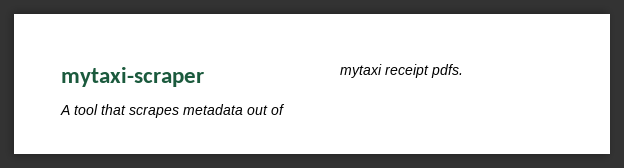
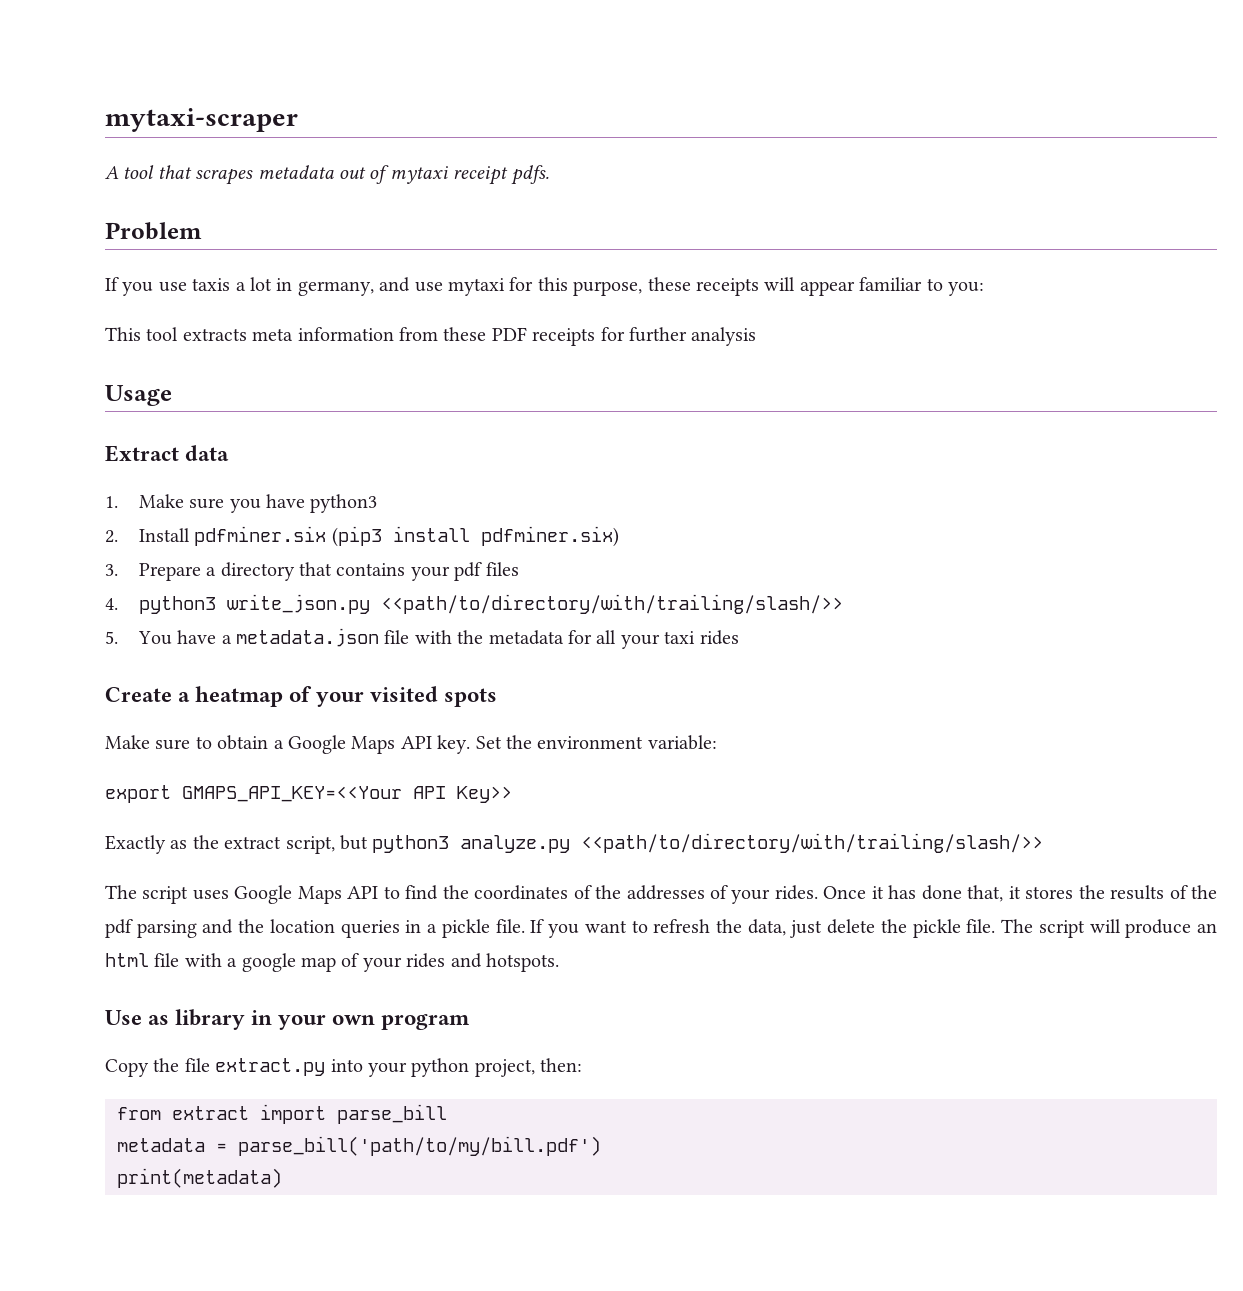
+ Problem
+ If you use taxis a lot in germany, and use mytaxi for this purpose, these receipts will appear familiar to you:
+ This tool extracts meta information from these PDF receipts for further analysis
+ Usage
+ Extract data
+ 1. Make sure you have python3
+ 2. Install pdfminer.six (pip3 install pdfminer.six)
+ 3. Prepare a directory that contains your pdf files
+ 4. python3 write_json.py <<path/to/directory/with/trailing/slash/>>
+ 5. You have a metadata.json file with the metadata for all your taxi rides
+ Create a heatmap of your visited spots
+ Make sure to obtain a Google Maps API key. Set the environment variable:
+ export GMAPS_API_KEY=<<Your API Key>>
+ Exactly as the extract script, but python3 analyze.py <<path/to/directory/with/trailing/slash/>>
+ The script uses Google Maps API to find the coordinates of the addresses of your rides. Once it has done that, it stores the results of the pdf parsing and the location queries in a pickle file. If you want to refresh the data, just delete the pickle file. The script will produce an html file with a google map of your rides and hotspots.
+ Use as library in your own program
+ Copy the file extract.py into your python project, then:
+ from extract import parse_bill
+ metadata = parse_bill('path/to/my/bill.pdf')
+ print(metadata)

